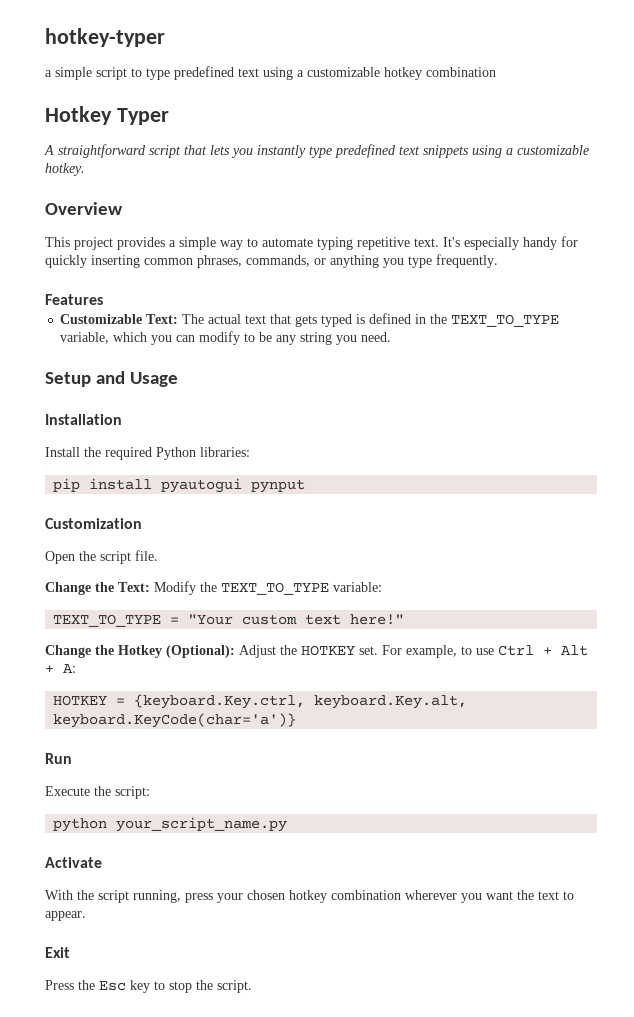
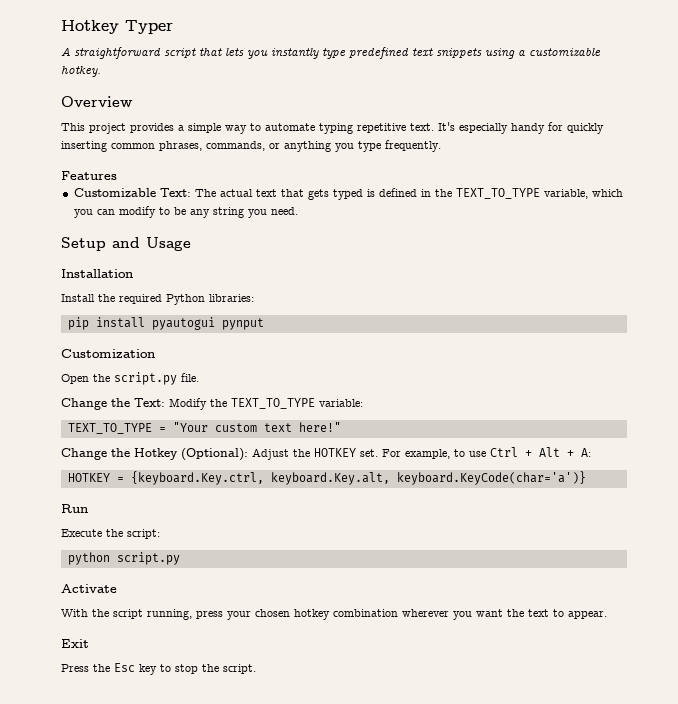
- hotkey-typer
- a simple script to type predefined text using a customizable hotkey combination
- Open the script file.
+ Open the script.py file.
- python your_script_name.py
+ python script.py

